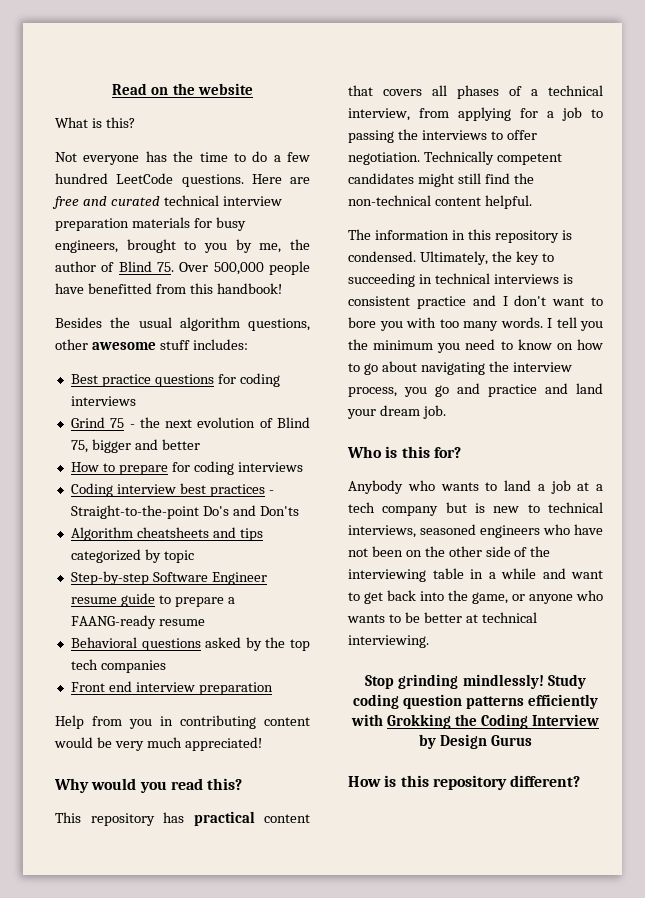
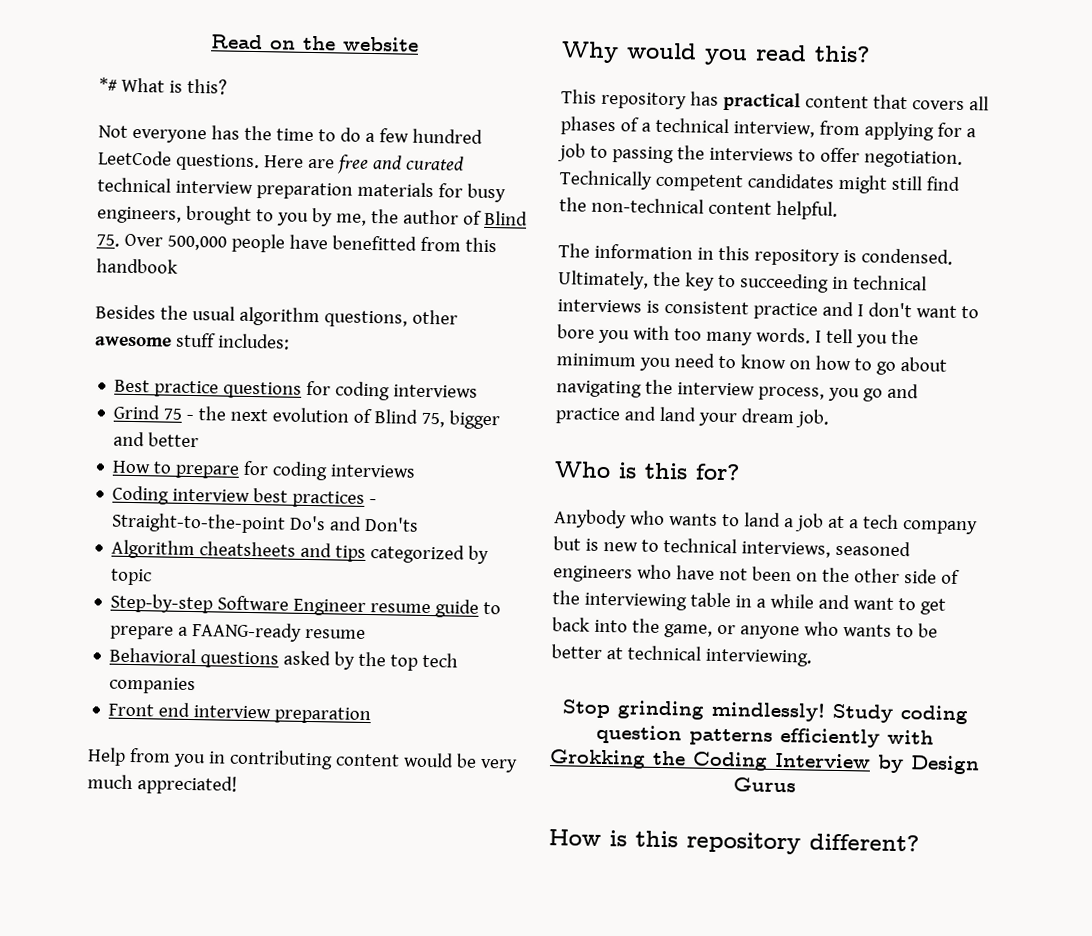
- What is this?
+ *# What is this?
- Here are free and curated technical interview preparation materials for busy engineers, brought to you by me, the author of Blind 75. Over 500,000 people have benefitted from this handbook!
+ Here are free and curated technical interview preparation materials for busy engineers, brought to you by me, the author of Blind 75. Over 500,000 people have benefitted from this handbook

